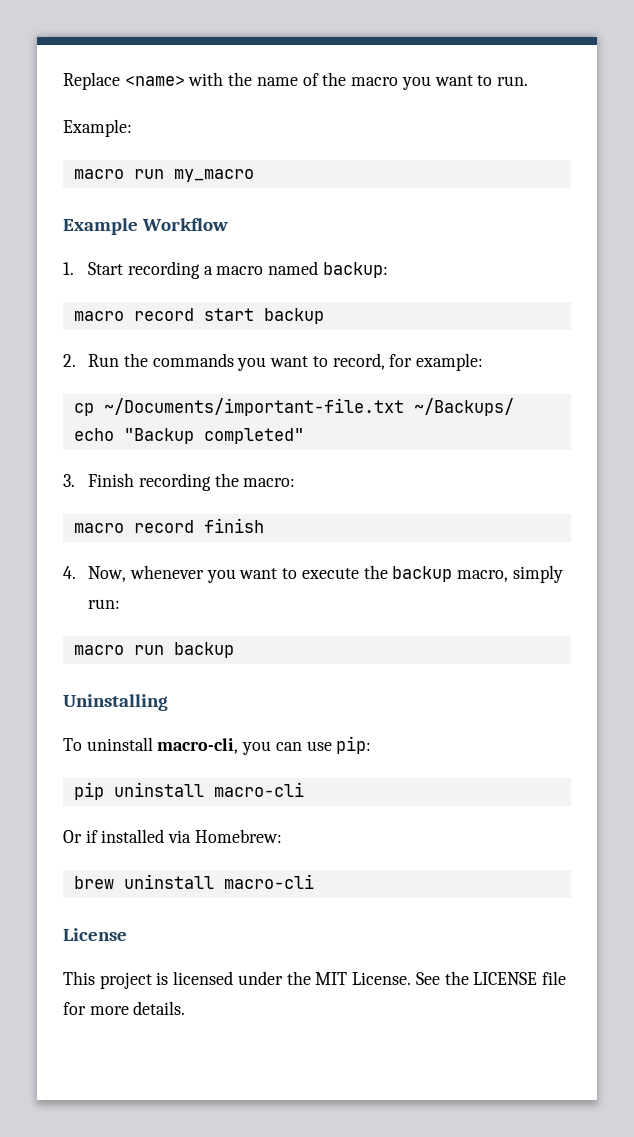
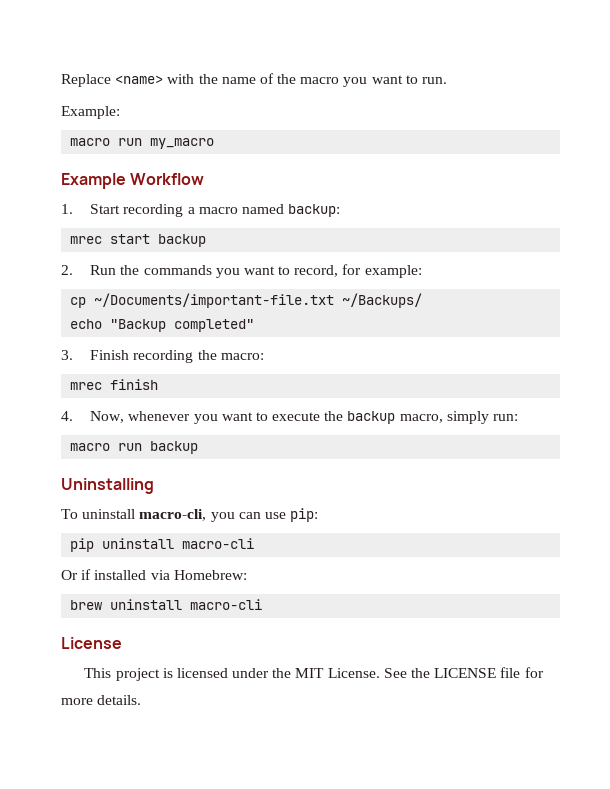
- macro record start backup
+ mrec start backup
- macro record finish
+ mrec finish

